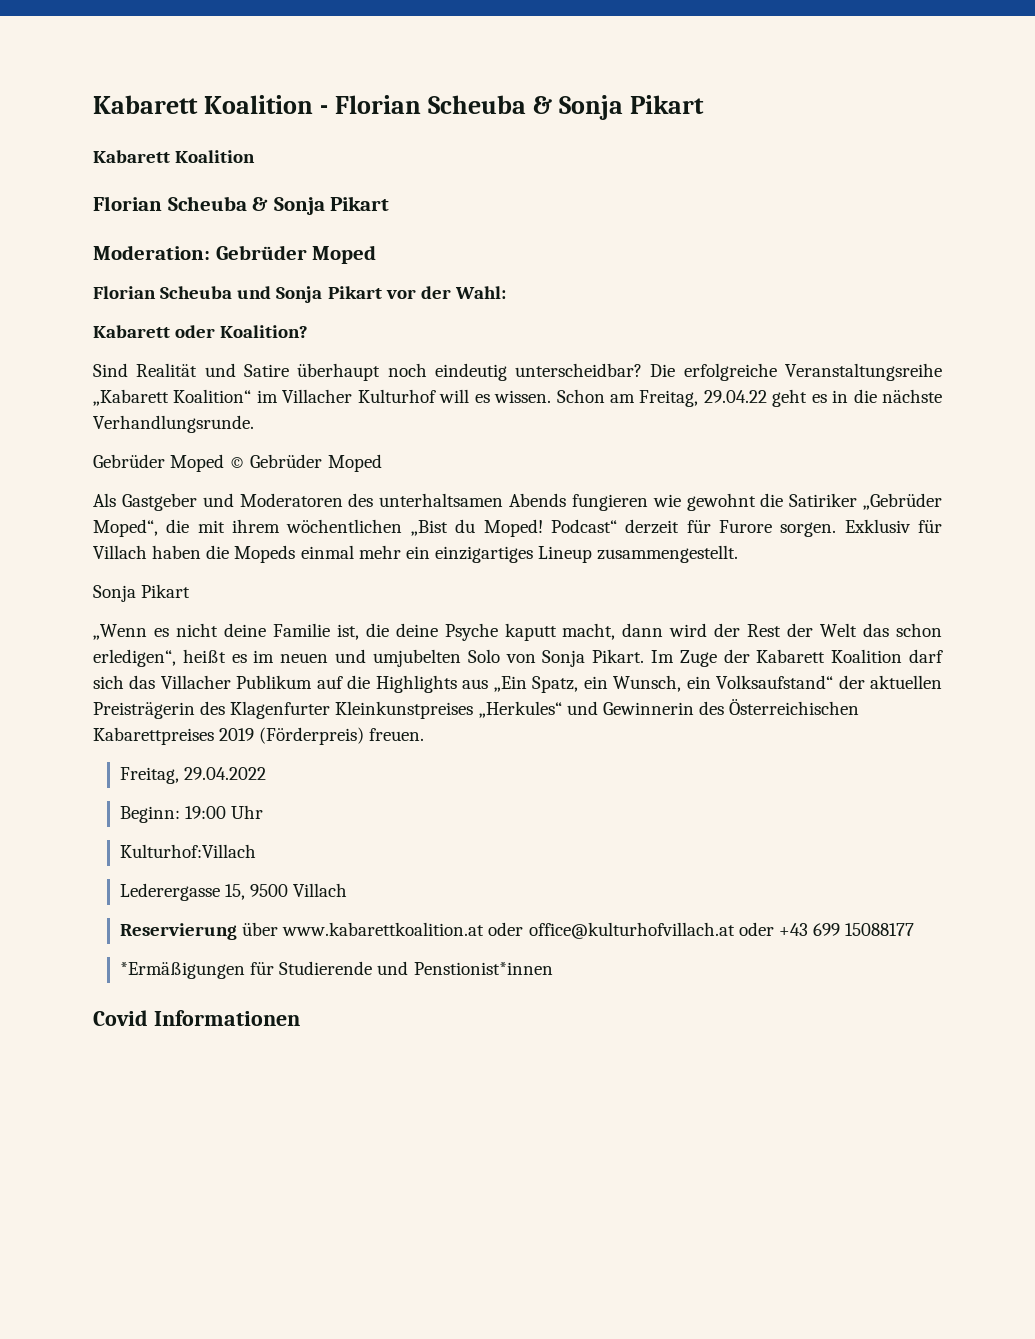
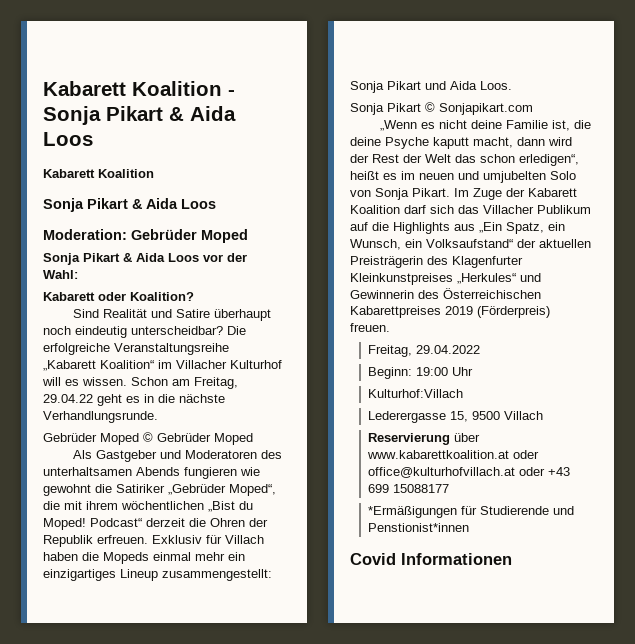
- Kabarett Koalition - Florian Scheuba & Sonja Pikart
+ Kabarett Koalition - Sonja Pikart & Aida Loos
  Kabarett Koalition
- Florian Scheuba & Sonja Pikart
+ Sonja Pikart & Aida Loos
- Florian Scheuba und Sonja Pikart vor der Wahl:
+ Sonja Pikart & Aida Loos vor der Wahl:
- Podcast“ derzeit für Furore sorgen.
+ Podcast“ derzeit die Ohren der Republik erfreuen.
- Exklusiv für Villach haben die Mopeds einmal mehr ein einzigartiges Lineup zusammengestellt.
- Sonja Pikart
+ Exklusiv für Villach haben die Mopeds einmal mehr ein einzigartiges Lineup zusammengestellt: Sonja Pikart und Aida Loos.
+ Sonja Pikart © Sonjapikart.com

